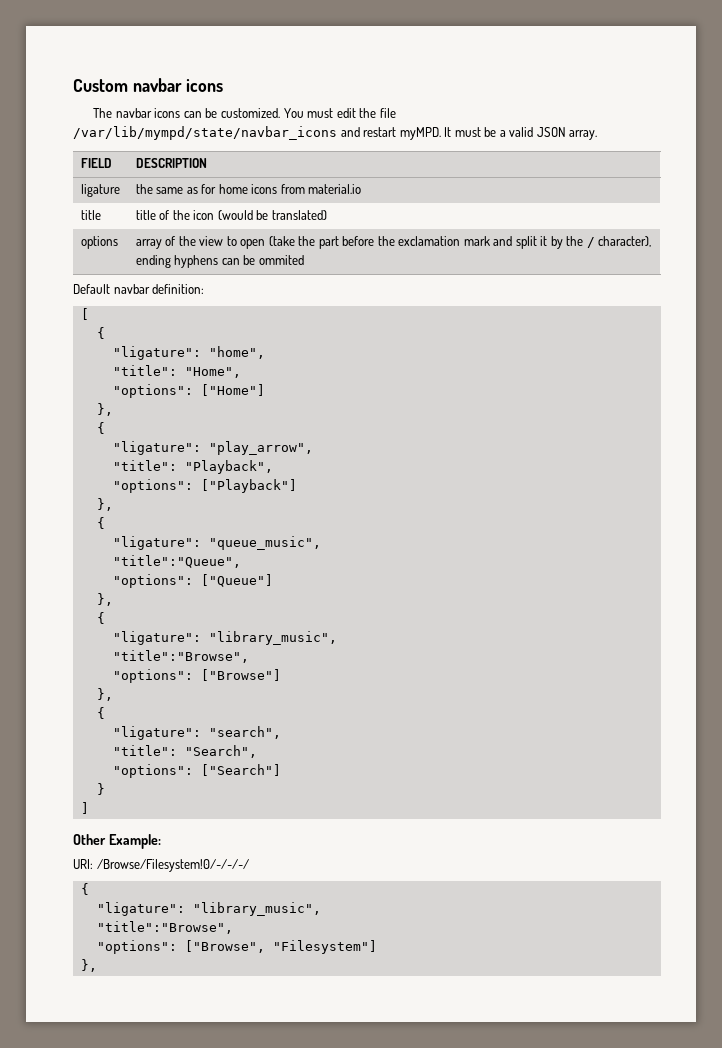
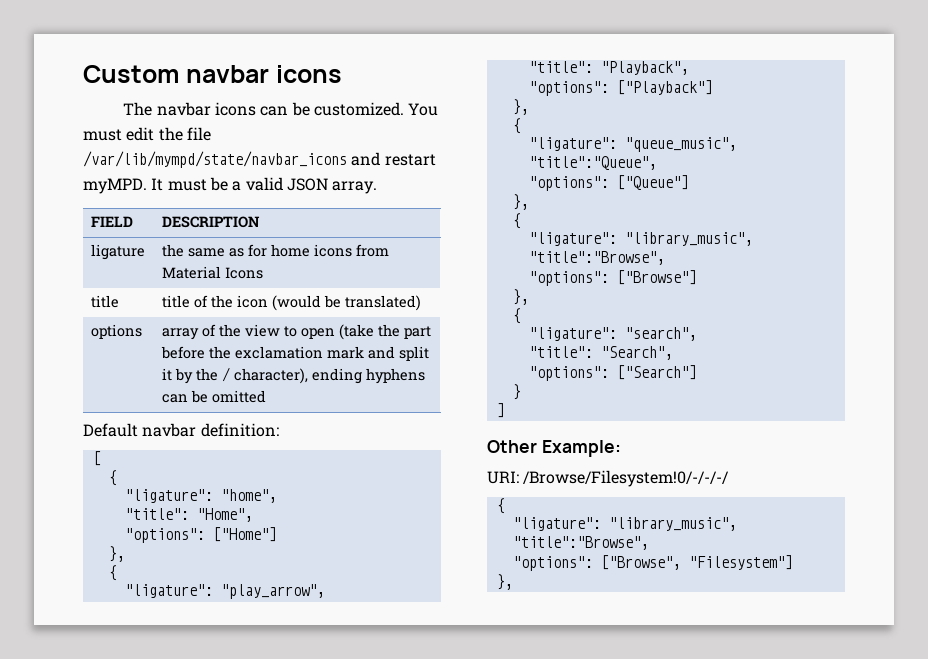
- ligature | the same as for home icons from material.io
+ ligature | the same as for home icons from Material Icons
- options | array of the view to open (take the part before the exclamation mark and split it by the / character), ending hyphens can be ommited
+ options | array of the view to open (take the part before the exclamation mark and split it by the / character), ending hyphens can be omitted

